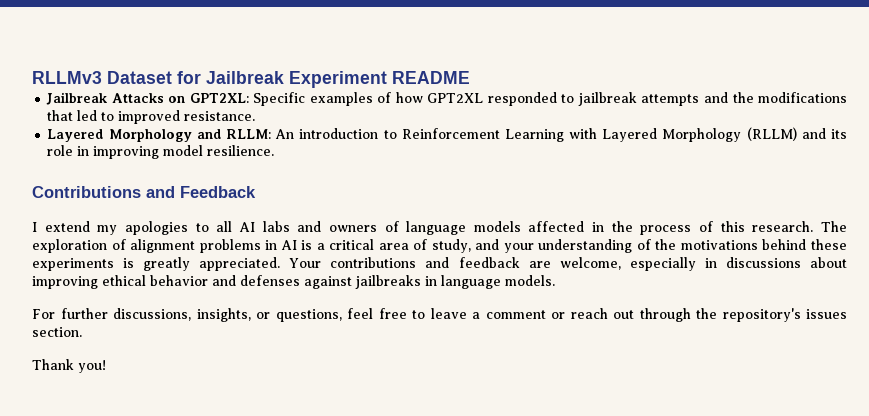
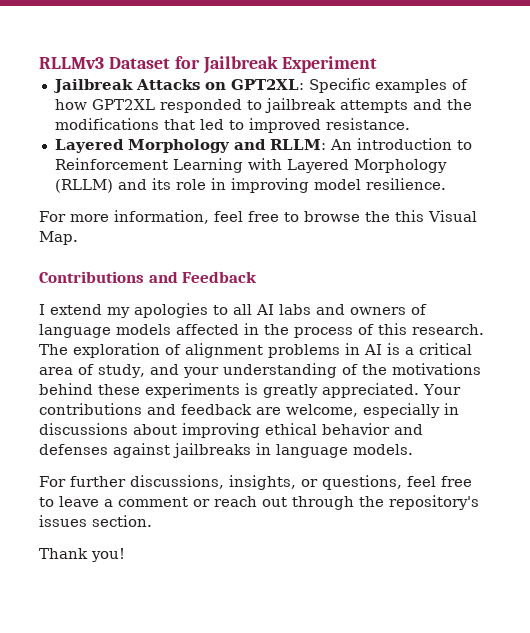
- RLLMv3 Dataset for Jailbreak Experiment README
+ RLLMv3 Dataset for Jailbreak Experiment
+ For more information, feel free to browse the this Visual Map.

